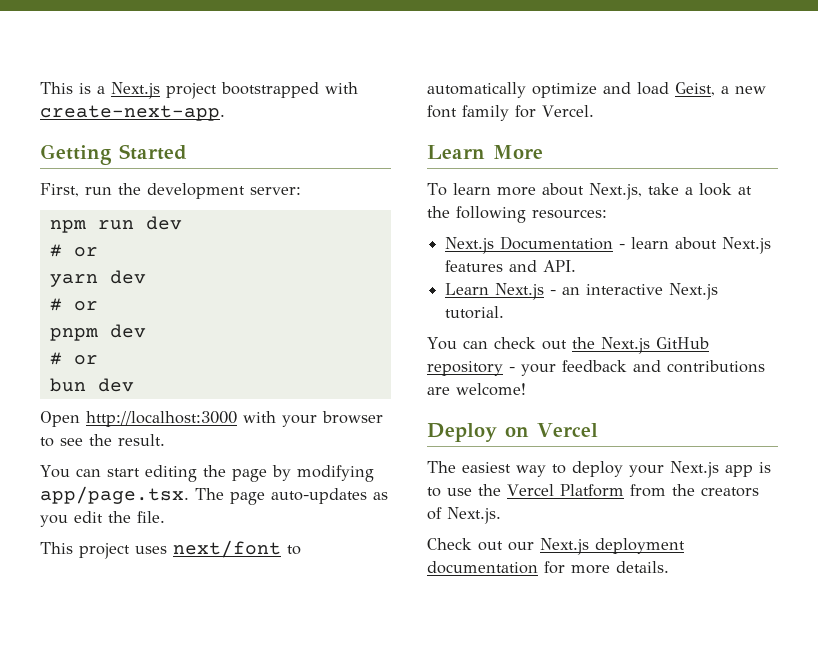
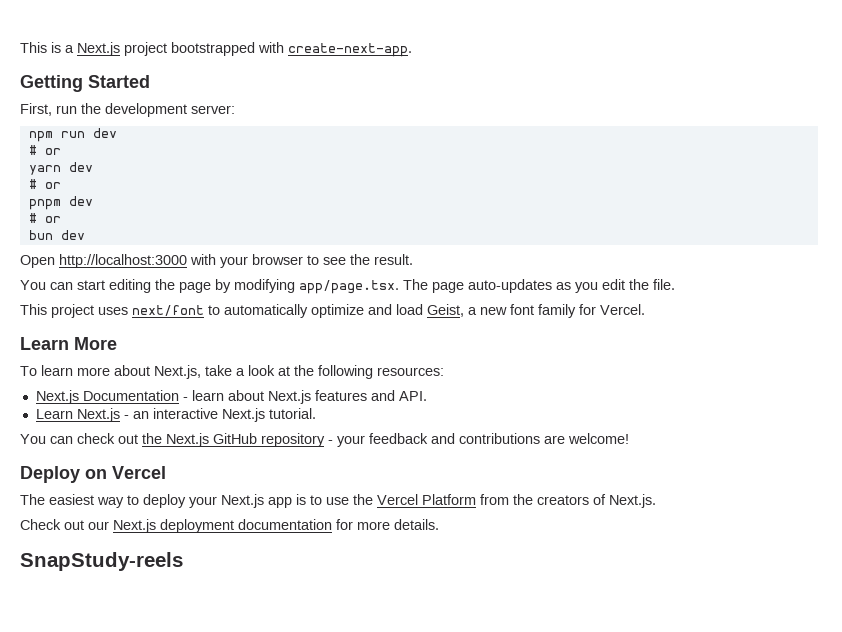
+ SnapStudy-reels

